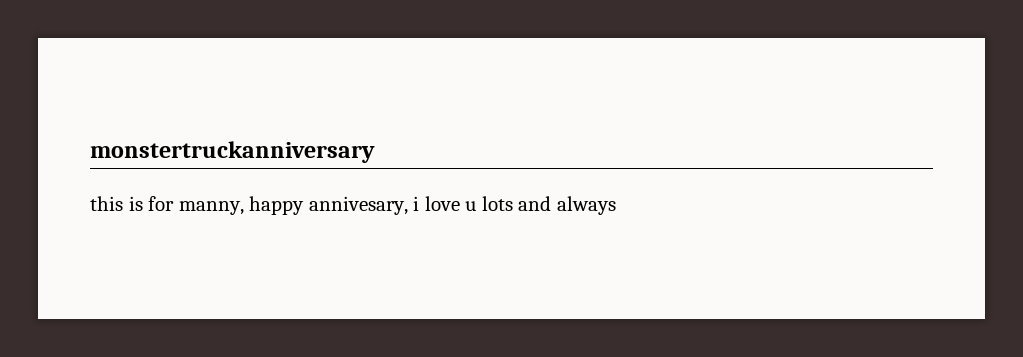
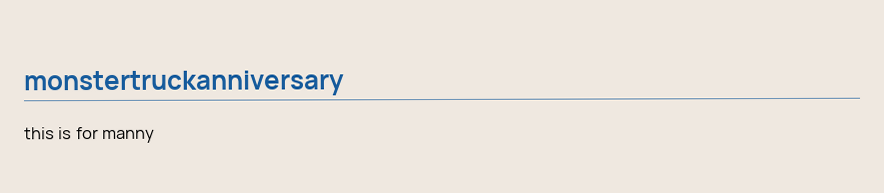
- this is for manny, happy annivesary, i love u lots and always
+ this is for manny

